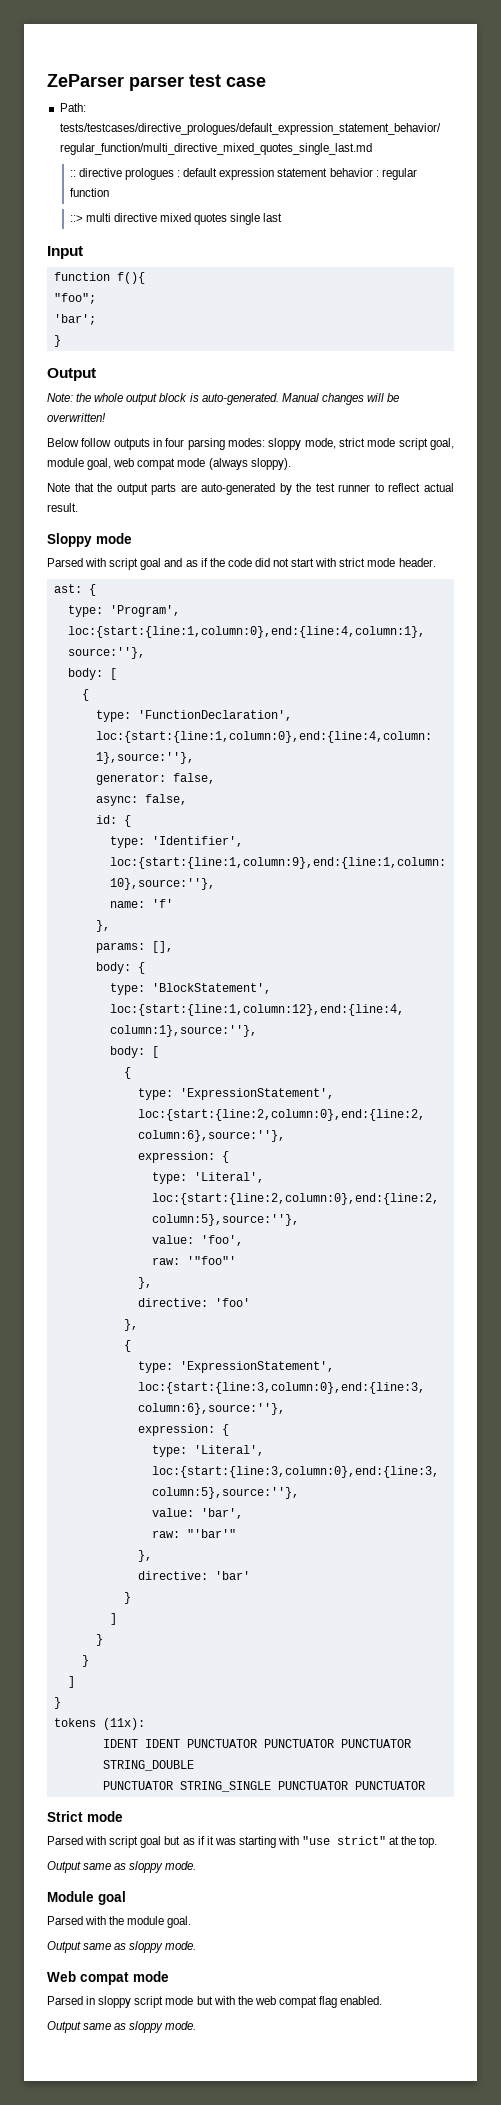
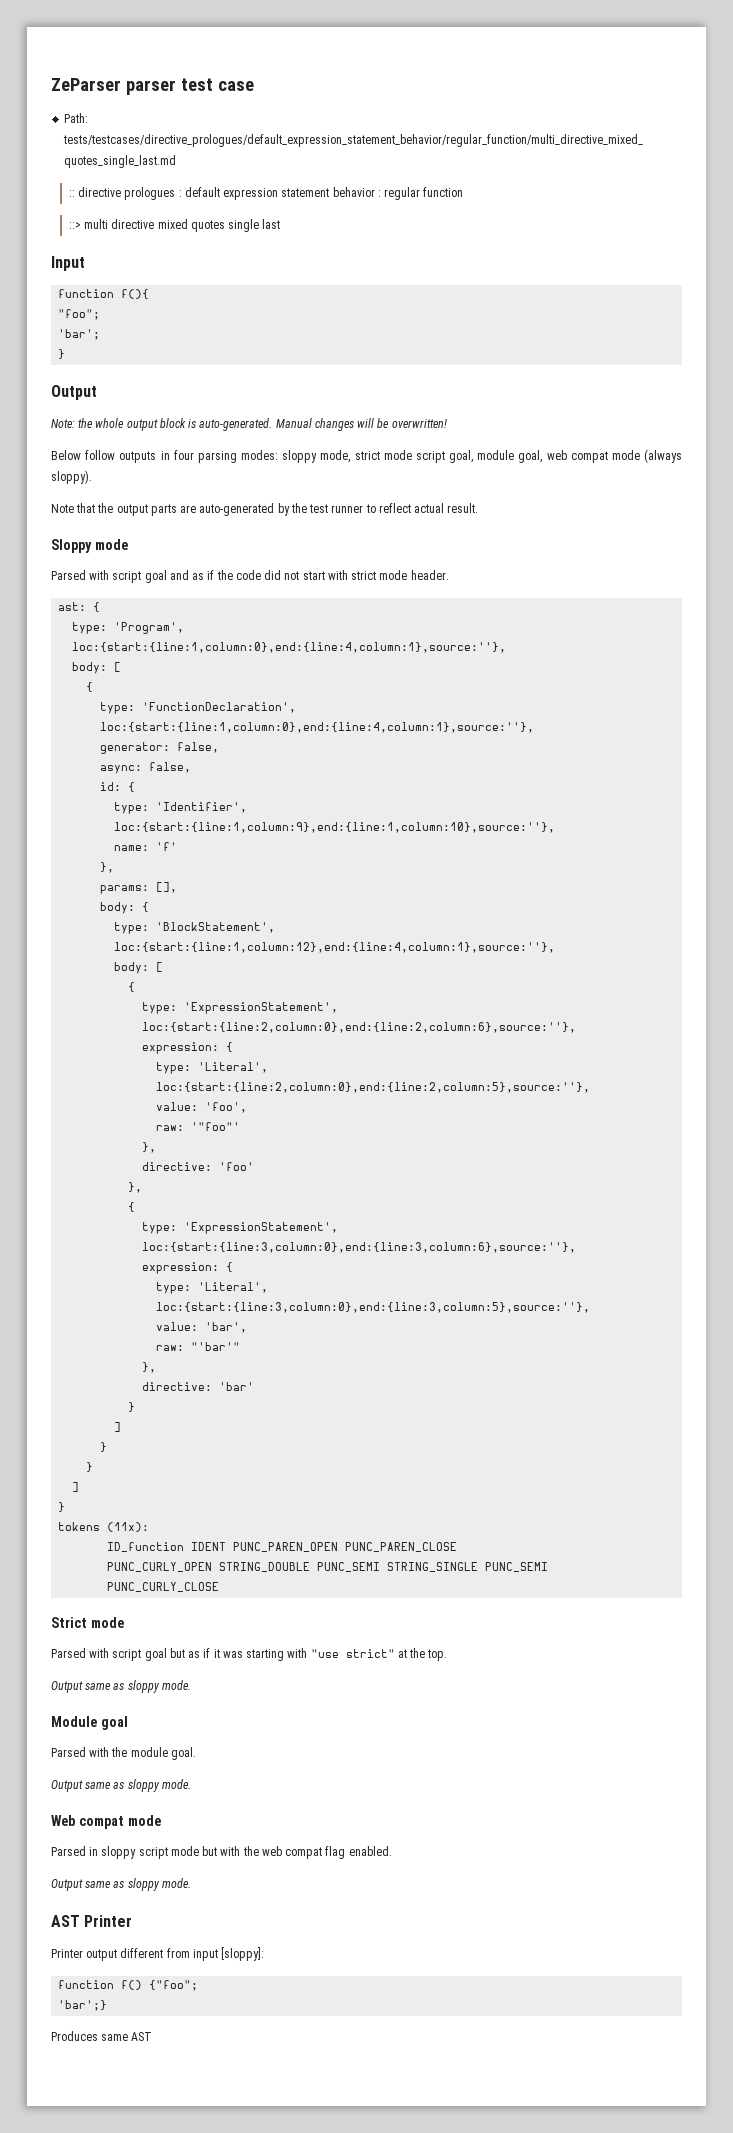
- IDENT IDENT PUNCTUATOR PUNCTUATOR PUNCTUATOR STRING_DOUBLE
- PUNCTUATOR STRING_SINGLE PUNCTUATOR PUNCTUATOR
+ ID_function IDENT PUNC_PAREN_OPEN PUNC_PAREN_CLOSE
+ PUNC_CURLY_OPEN STRING_DOUBLE PUNC_SEMI STRING_SINGLE PUNC_SEMI
+ PUNC_CURLY_CLOSE
+ AST Printer
+ Printer output different from input [sloppy]:
+ function f() {"foo";
+ 'bar';}
+ Produces same AST

